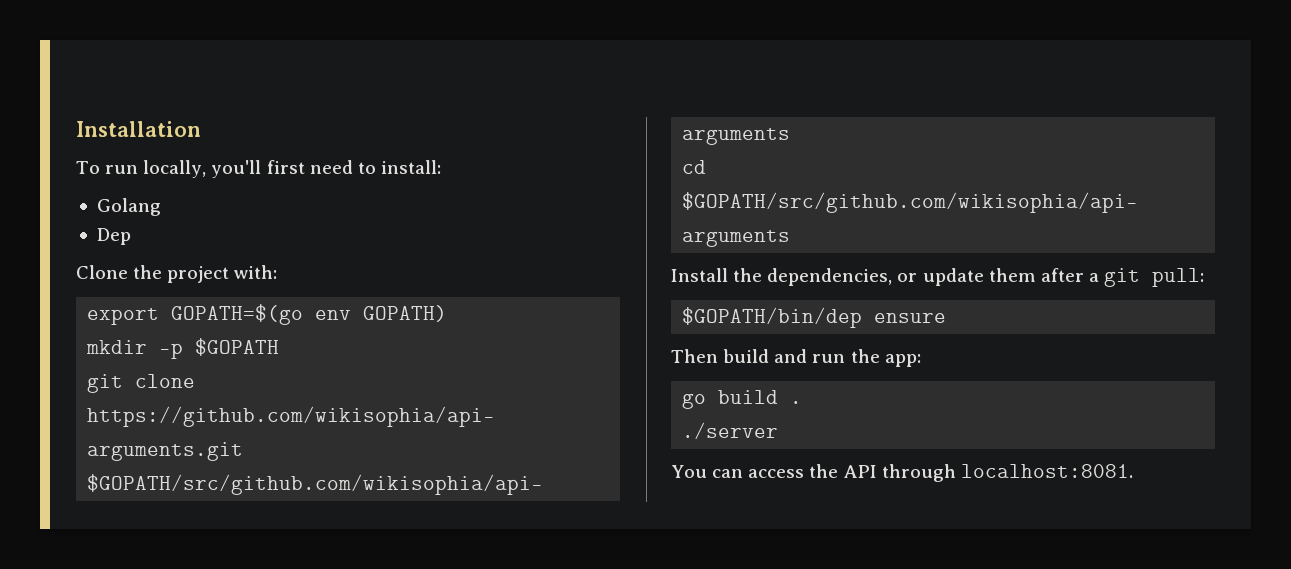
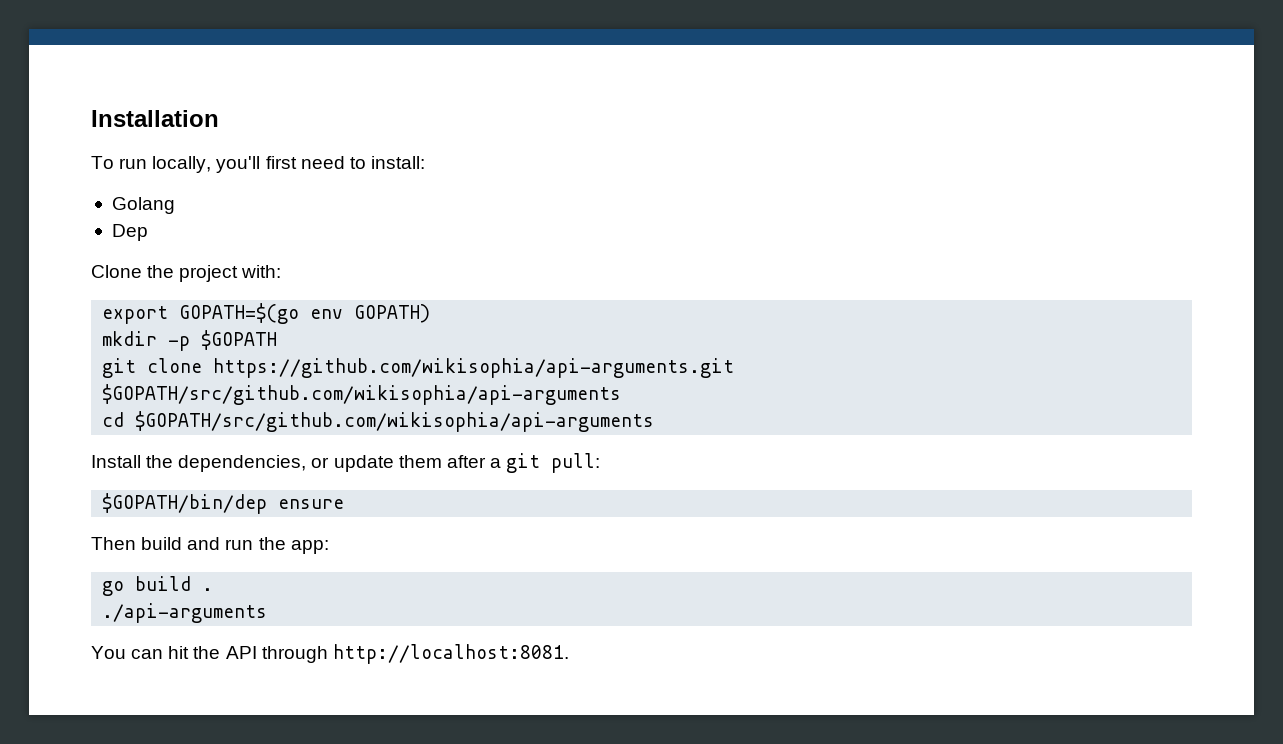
- ./server
+ ./api-arguments
- You can access the API through localhost:8081.
+ You can hit the API through http://localhost:8081.

